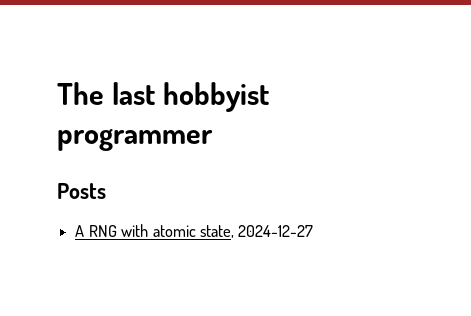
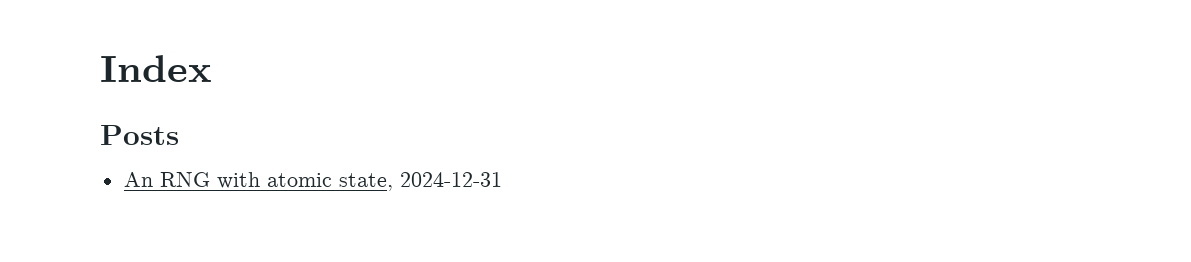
- The last hobbyist programmer
+ Index
- A RNG with atomic state, 2024-12-27
+ An RNG with atomic state, 2024-12-31

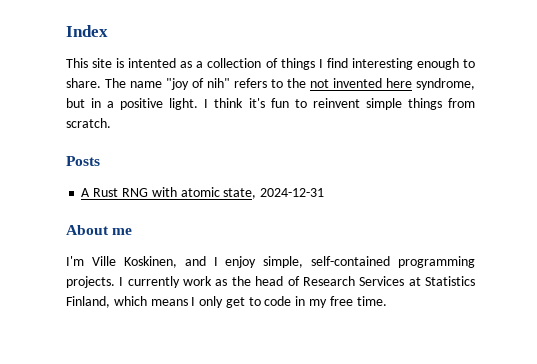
+ This site is intented as a collection of things I find interesting enough to share. The name "joy of nih" refers to the not invented here syndrome, but in a positive light. I think it's fun to reinvent simple things from scratch.
- An RNG with atomic state, 2024-12-31
+ A Rust RNG with atomic state, 2024-12-31
+ About me
+ I'm Ville Koskinen, and I enjoy simple, self-contained programming projects. I currently work as the head of Research Services at Statistics Finland, which means I only get to code in my free time.

